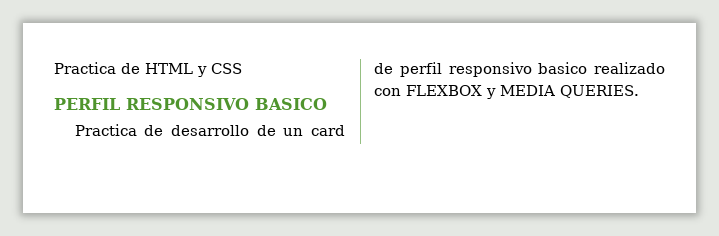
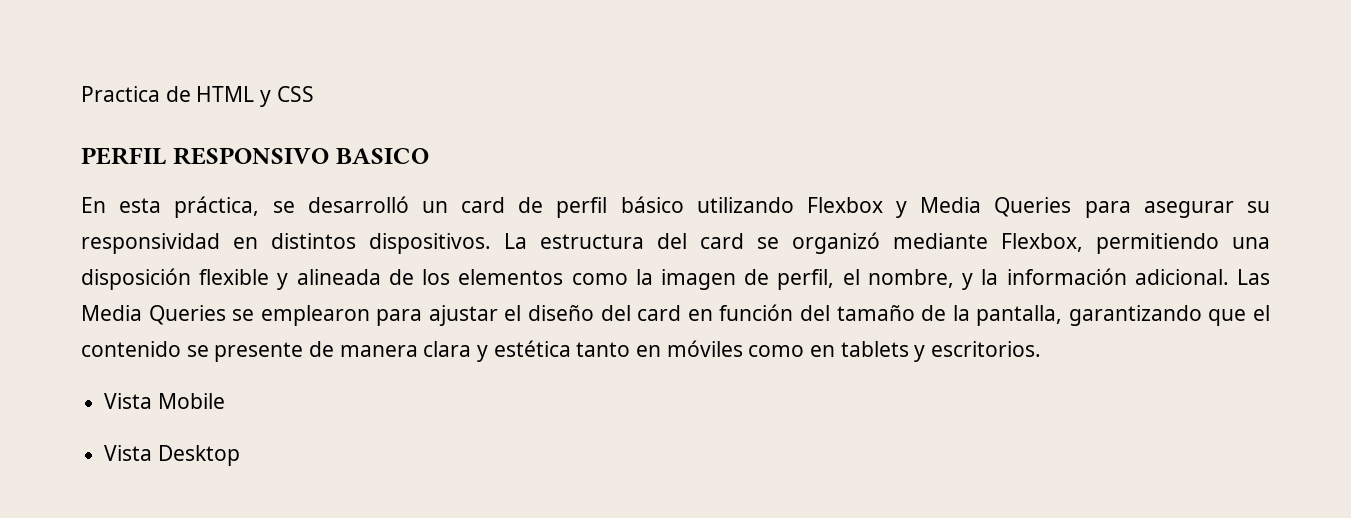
- Practica de desarrollo de un card de perfil responsivo basico realizado con FLEXBOX y MEDIA QUERIES.
+ En esta práctica, se desarrolló un card de perfil básico utilizando Flexbox y Media Queries para asegurar su responsividad en distintos dispositivos. La estructura del card se organizó mediante Flexbox, permitiendo una disposición flexible y alineada de los elementos como la imagen de perfil, el nombre, y la información adicional. Las Media Queries se emplearon para ajustar el diseño del card en función del tamaño de la pantalla, garantizando que el contenido se presente de manera clara y estética tanto en móviles como en tablets y escritorios.
+ Vista Mobile
+ Vista Desktop

